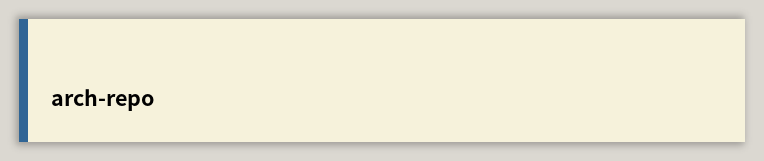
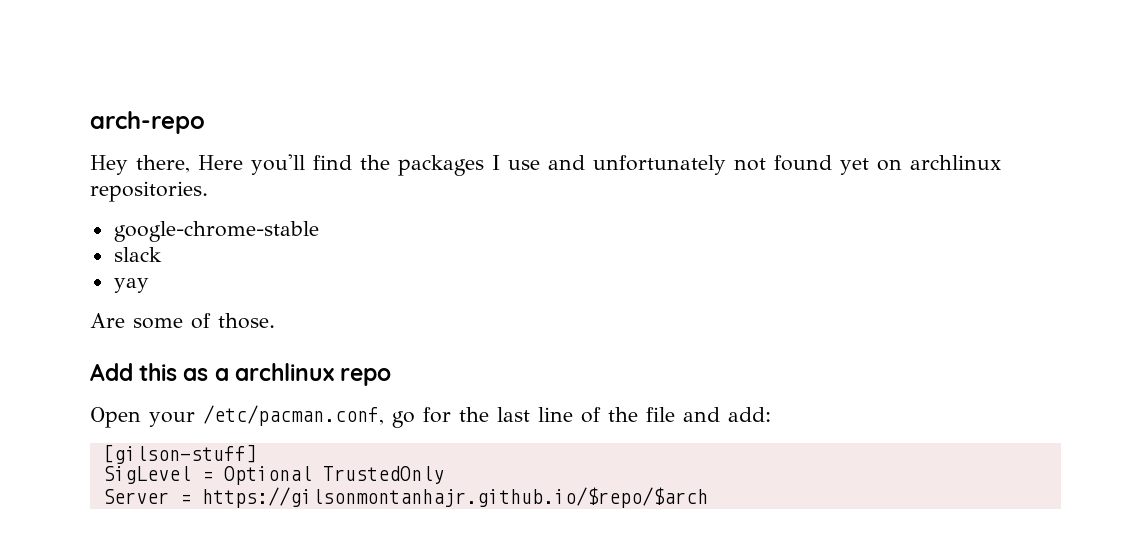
+ Hey there, Here you'll find the packages I use and unfortunately not found yet on archlinux repositories.
+ google-chrome-stable
+ slack
+ yay
+ Are some of those.
+ Add this as a archlinux repo
+ Open your /etc/pacman.conf, go for the last line of the file and add:
+ [gilson-stuff]
+ SigLevel = Optional TrustedOnly
+ Server = https://gilsonmontanhajr.github.io/$repo/$arch

